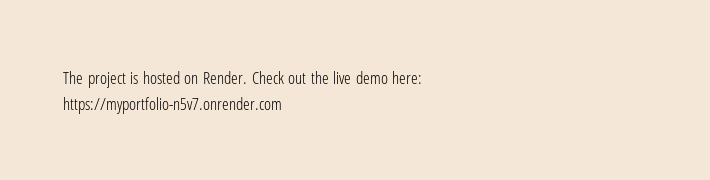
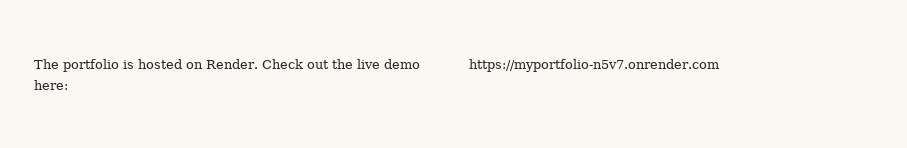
- The project is hosted on Render.
+ The portfolio is hosted on Render.

